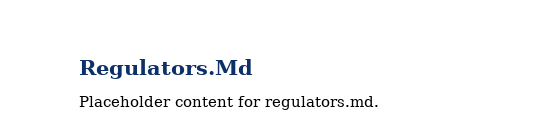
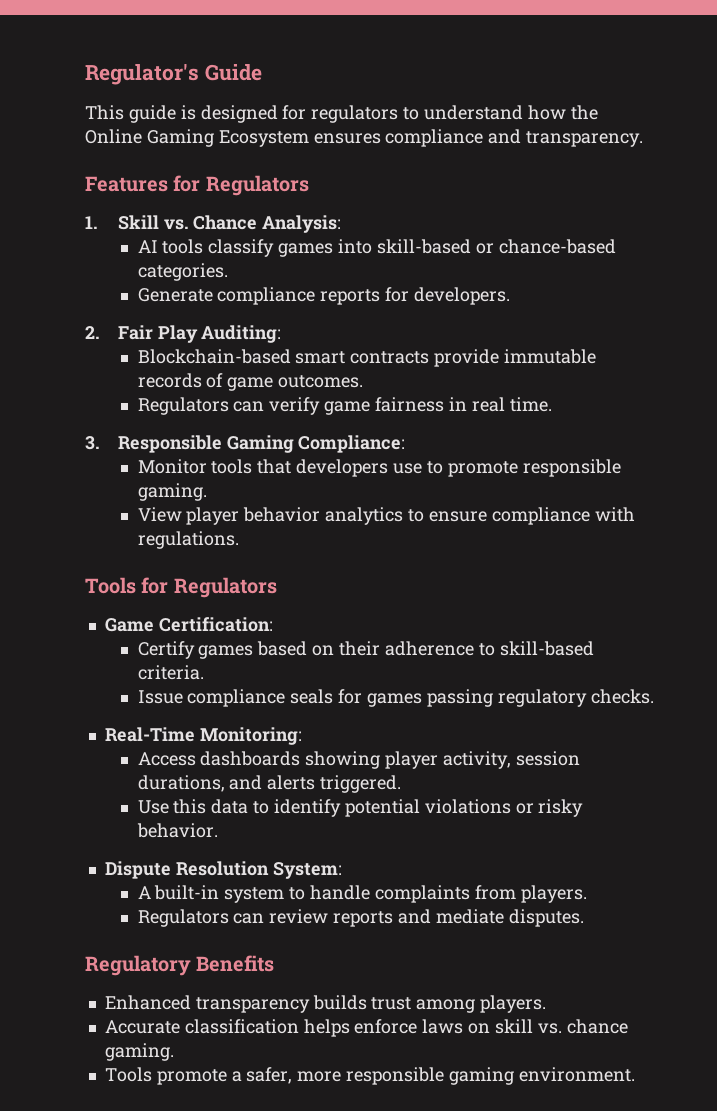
- Regulators.Md
- Placeholder content for regulators.md.
+ Regulator's Guide
+ This guide is designed for regulators to understand how the Online Gaming Ecosystem ensures compliance and transparency.
+ Features for Regulators
+ 1. Skill vs. Chance Analysis:
+ AI tools classify games into skill-based or chance-based categories.
+ Generate compliance reports for developers.
+ 2. Fair Play Auditing:
+ Blockchain-based smart contracts provide immutable records of game outcomes.
+ Regulators can verify game fairness in real time.
+ 3. Responsible Gaming Compliance:
+ Monitor tools that developers use to promote responsible gaming.
+ View player behavior analytics to ensure compliance with regulations.
+ Tools for Regulators
+ Game Certification:
+ Certify games based on their adherence to skill-based criteria.
+ Issue compliance seals for games passing regulatory checks.
+ Real-Time Monitoring:
+ Access dashboards showing player activity, session durations, and alerts triggered.
+ Use this data to identify potential violations or risky behavior.
+ Dispute Resolution System:
+ A built-in system to handle complaints from players.
+ Regulators can review reports and mediate disputes.
+ Regulatory Benefits
+ Enhanced transparency builds trust among players.
+ Accurate classification helps enforce laws on skill vs. chance gaming.
+ Tools promote a safer, more responsible gaming environment.

